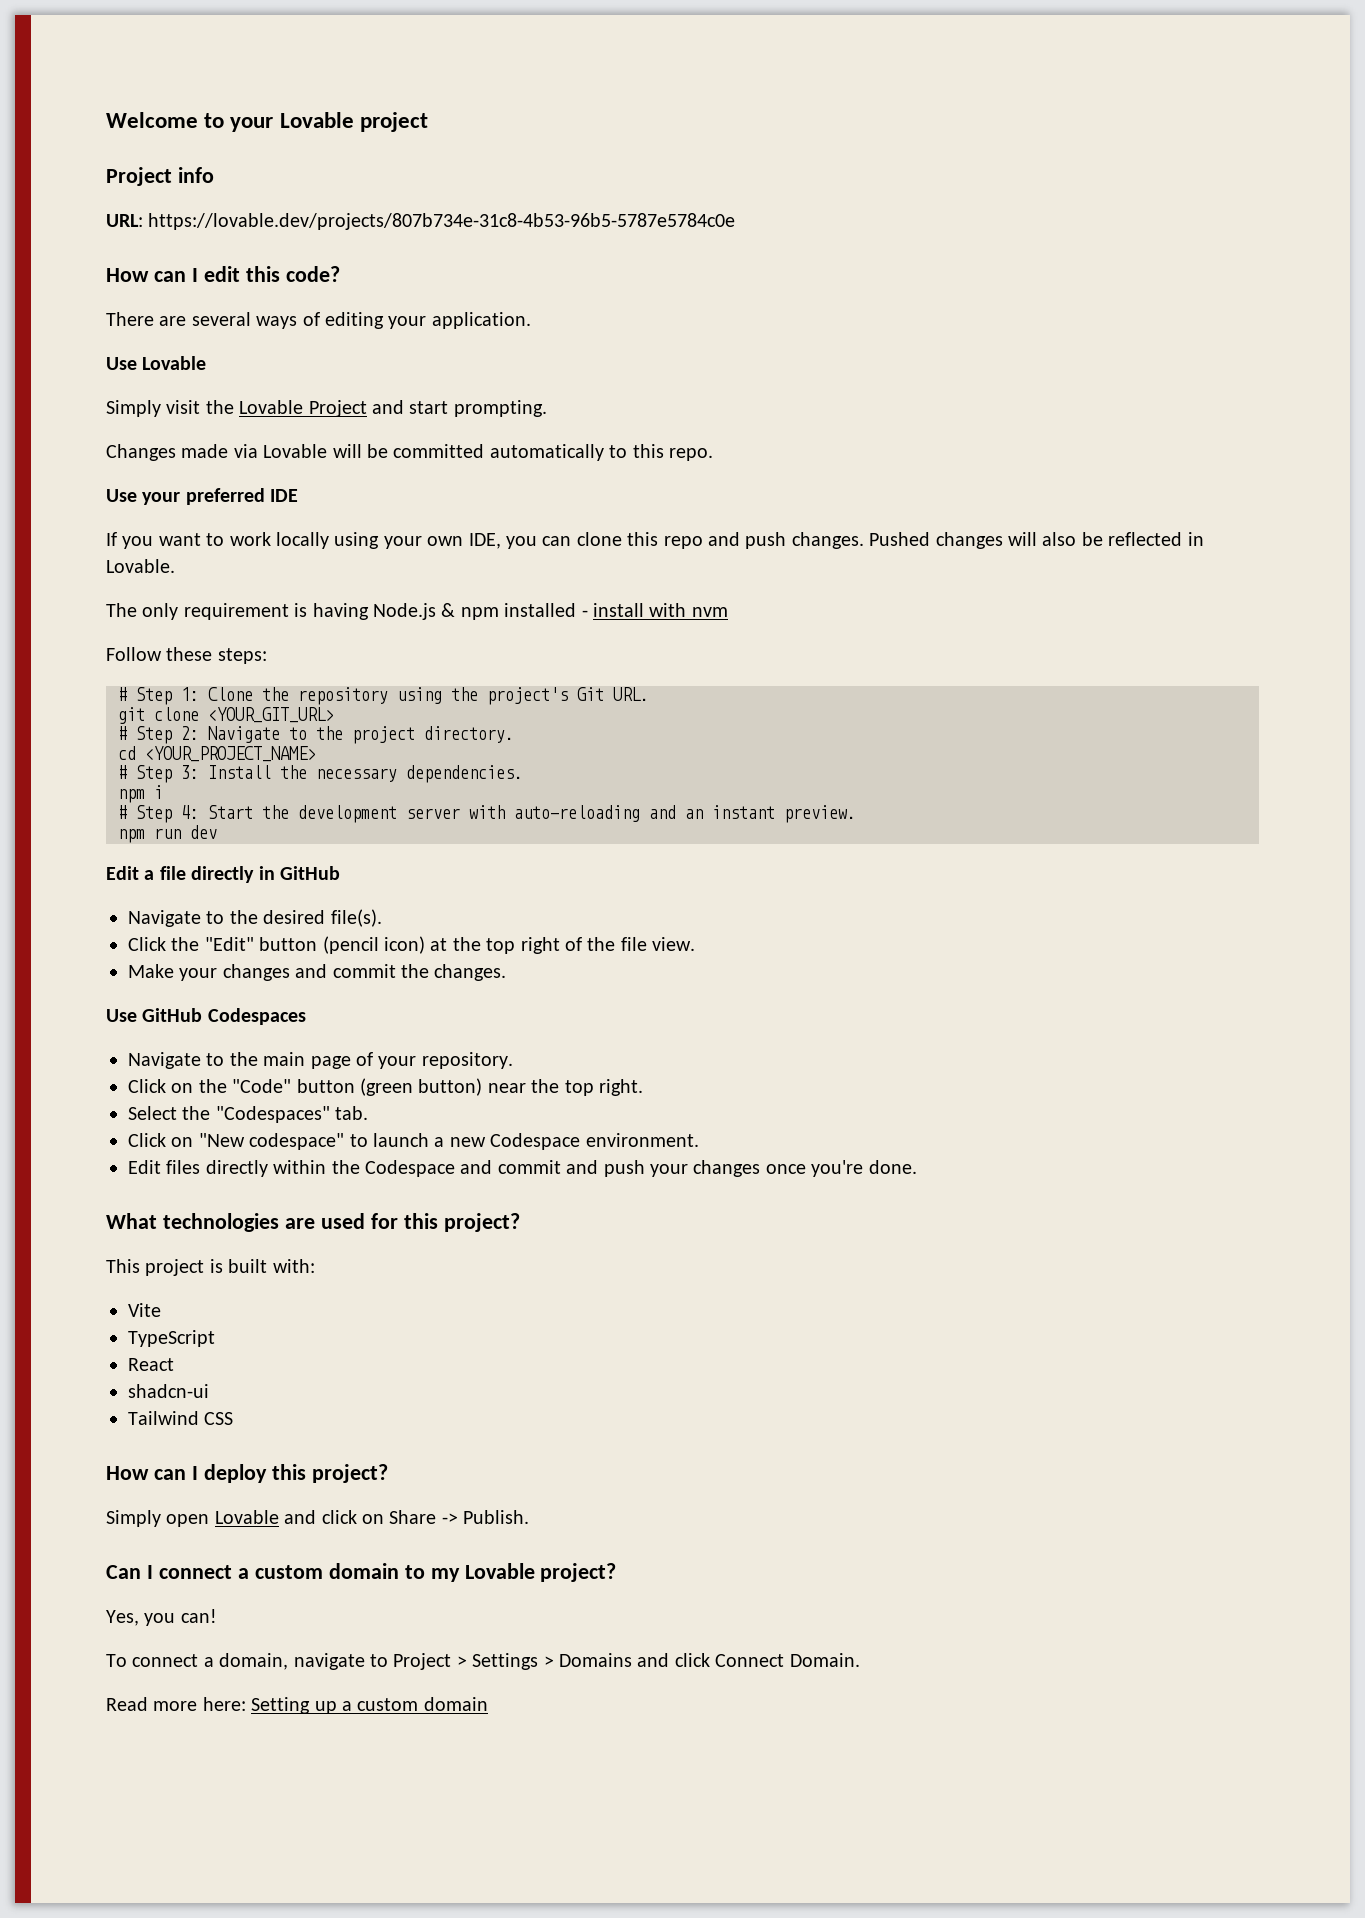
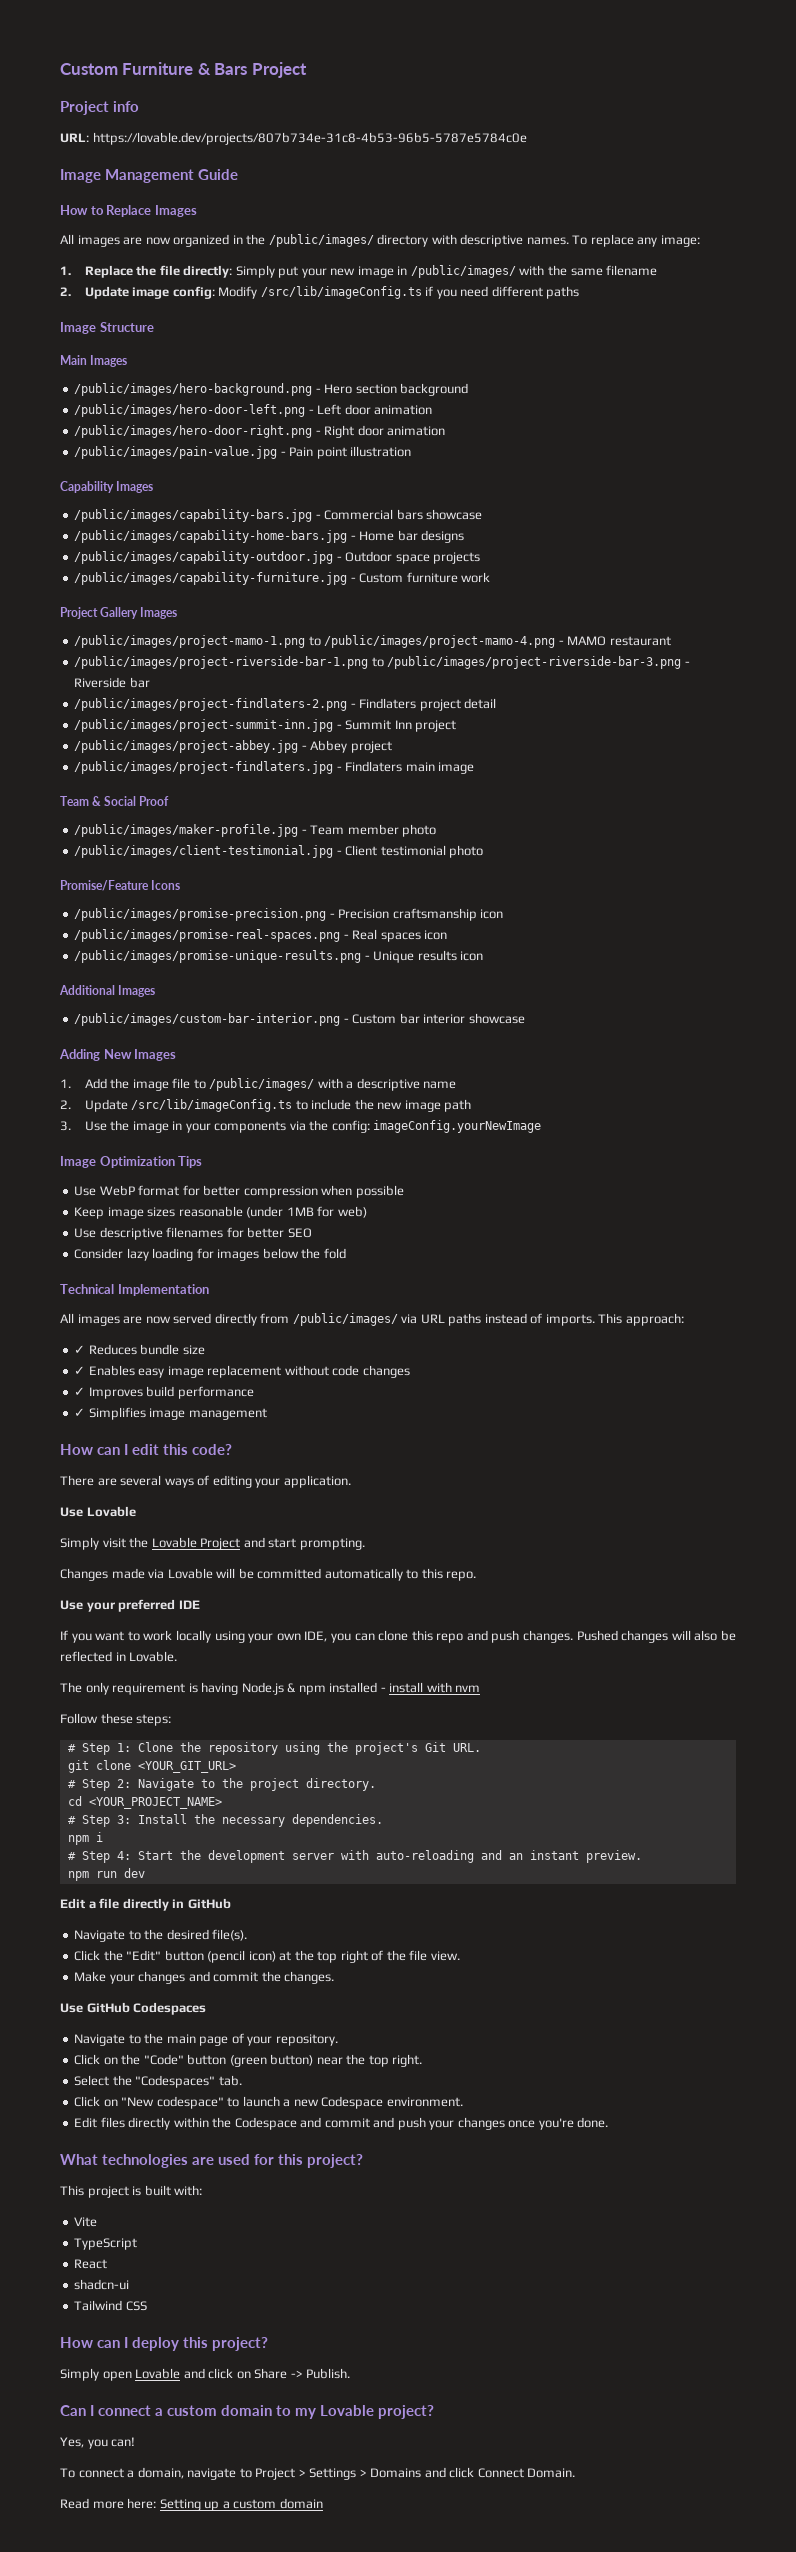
- Welcome to your Lovable project
+ Custom Furniture & Bars Project
+ Image Management Guide
+ How to Replace Images
+ All images are now organized in the /public/images/ directory with descriptive names. To replace any image:
+ 1. Replace the file directly: Simply put your new image in /public/images/ with the same filename
+ 2. Update image config: Modify /src/lib/imageConfig.ts if you need different paths
+ Image Structure
+ Main Images
+ /public/images/hero-background.png - Hero section background
+ /public/images/hero-door-left.png - Left door animation
+ /public/images/hero-door-right.png - Right door animation
+ /public/images/pain-value.jpg - Pain point illustration
+ Capability Images
+ /public/images/capability-bars.jpg - Commercial bars showcase
+ /public/images/capability-home-bars.jpg - Home bar designs
+ /public/images/capability-outdoor.jpg - Outdoor space projects
+ /public/images/capability-furniture.jpg - Custom furniture work
+ Project Gallery Images
+ /public/images/project-mamo-1.png to /public/images/project-mamo-4.png - MAMO restaurant
+ /public/images/project-riverside-bar-1.png to /public/images/project-riverside-bar-3.png - Riverside bar
+ /public/images/project-findlaters-2.png - Findlaters project detail
+ /public/images/project-summit-inn.jpg - Summit Inn project
+ /public/images/project-abbey.jpg - Abbey project
+ /public/images/project-findlaters.jpg - Findlaters main image
+ Team & Social Proof
+ /public/images/maker-profile.jpg - Team member photo
+ /public/images/client-testimonial.jpg - Client testimonial photo
+ Promise/Feature Icons
+ /public/images/promise-precision.png - Precision craftsmanship icon
+ /public/images/promise-real-spaces.png - Real spaces icon
+ /public/images/promise-unique-results.png - Unique results icon
+ Additional Images
+ /public/images/custom-bar-interior.png - Custom bar interior showcase
+ Adding New Images
+ 1. Add the image file to /public/images/ with a descriptive name
+ 2. Update /src/lib/imageConfig.ts to include the new image path
+ 3. Use the image in your components via the config: imageConfig.yourNewImage
+ Image Optimization Tips
+ Use WebP format for better compression when possible
+ Keep image sizes reasonable (under 1MB for web)
+ Use descriptive filenames for better SEO
+ Consider lazy loading for images below the fold
+ Technical Implementation
+ All images are now served directly from /public/images/ via URL paths instead of imports. This approach:
+ ✓ Reduces bundle size
+ ✓ Enables easy image replacement without code changes
+ ✓ Improves build performance
+ ✓ Simplifies image management

